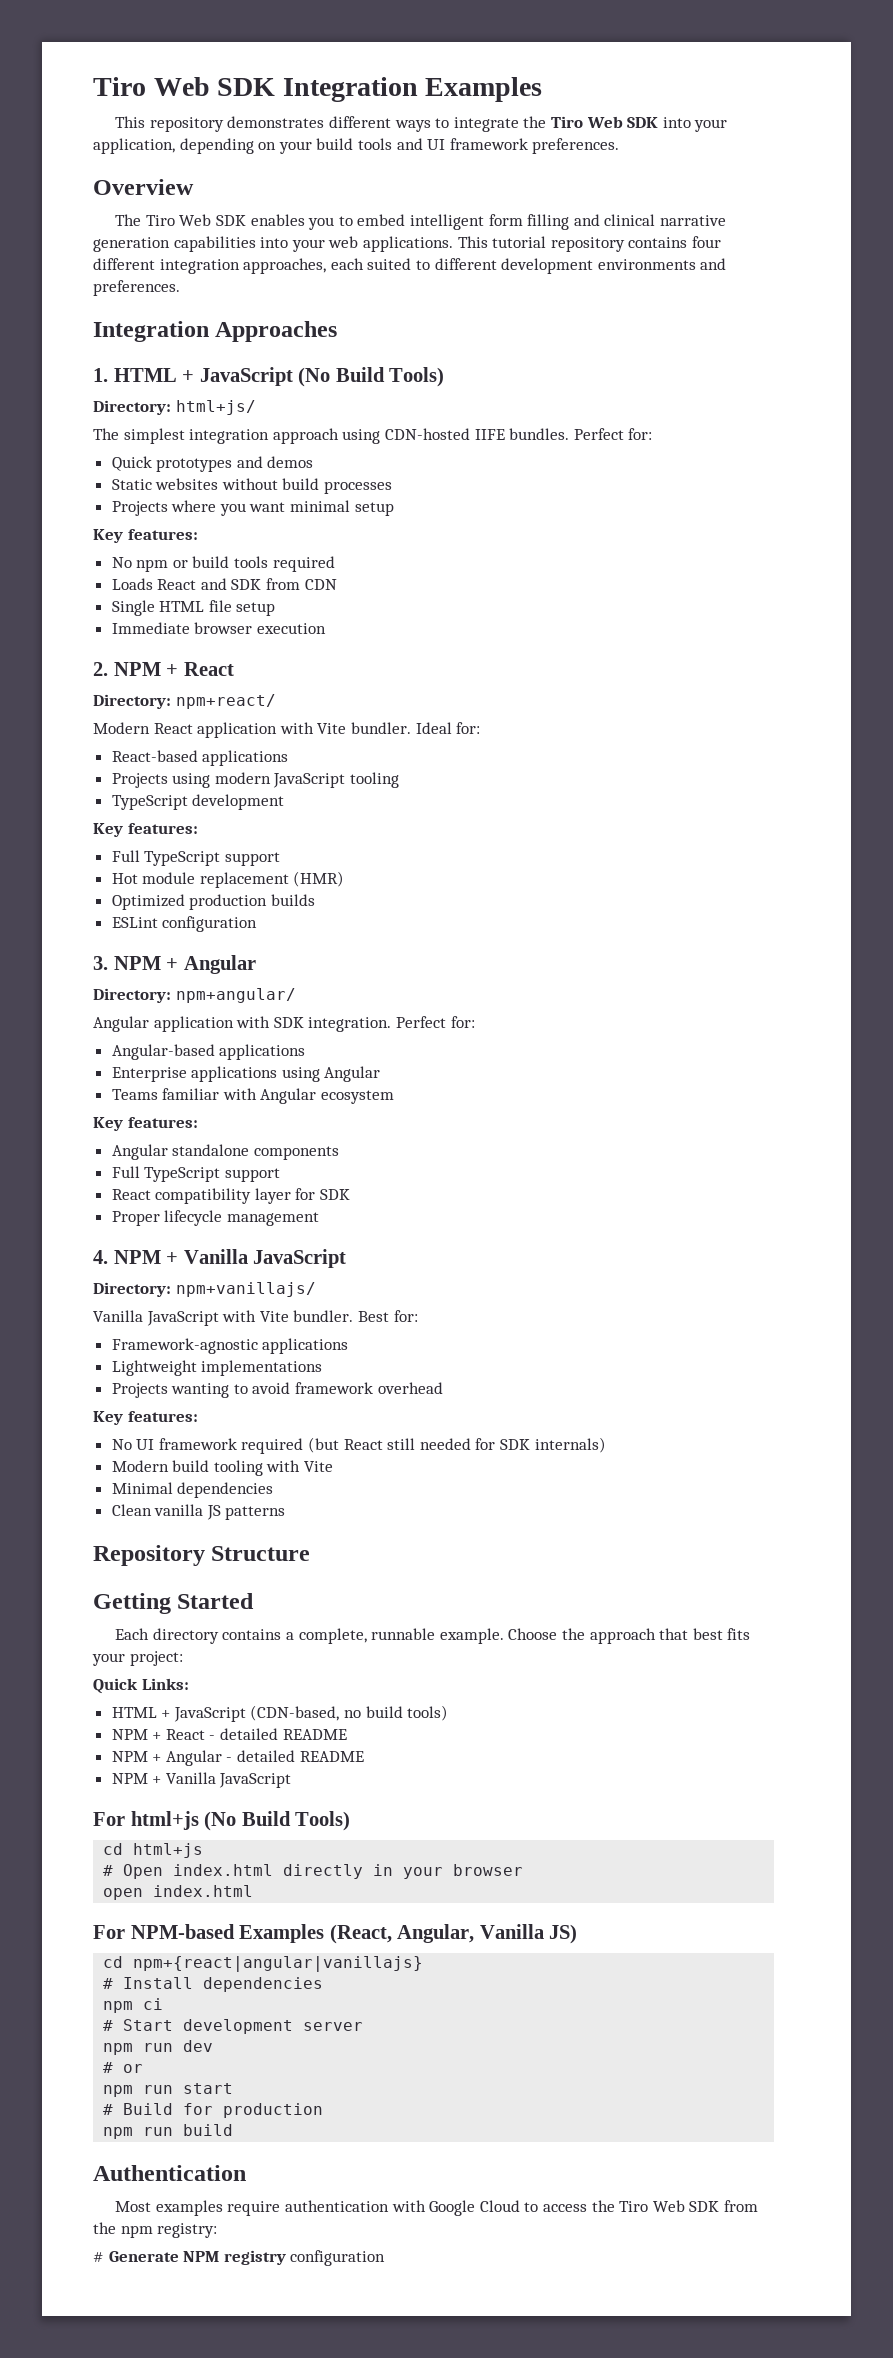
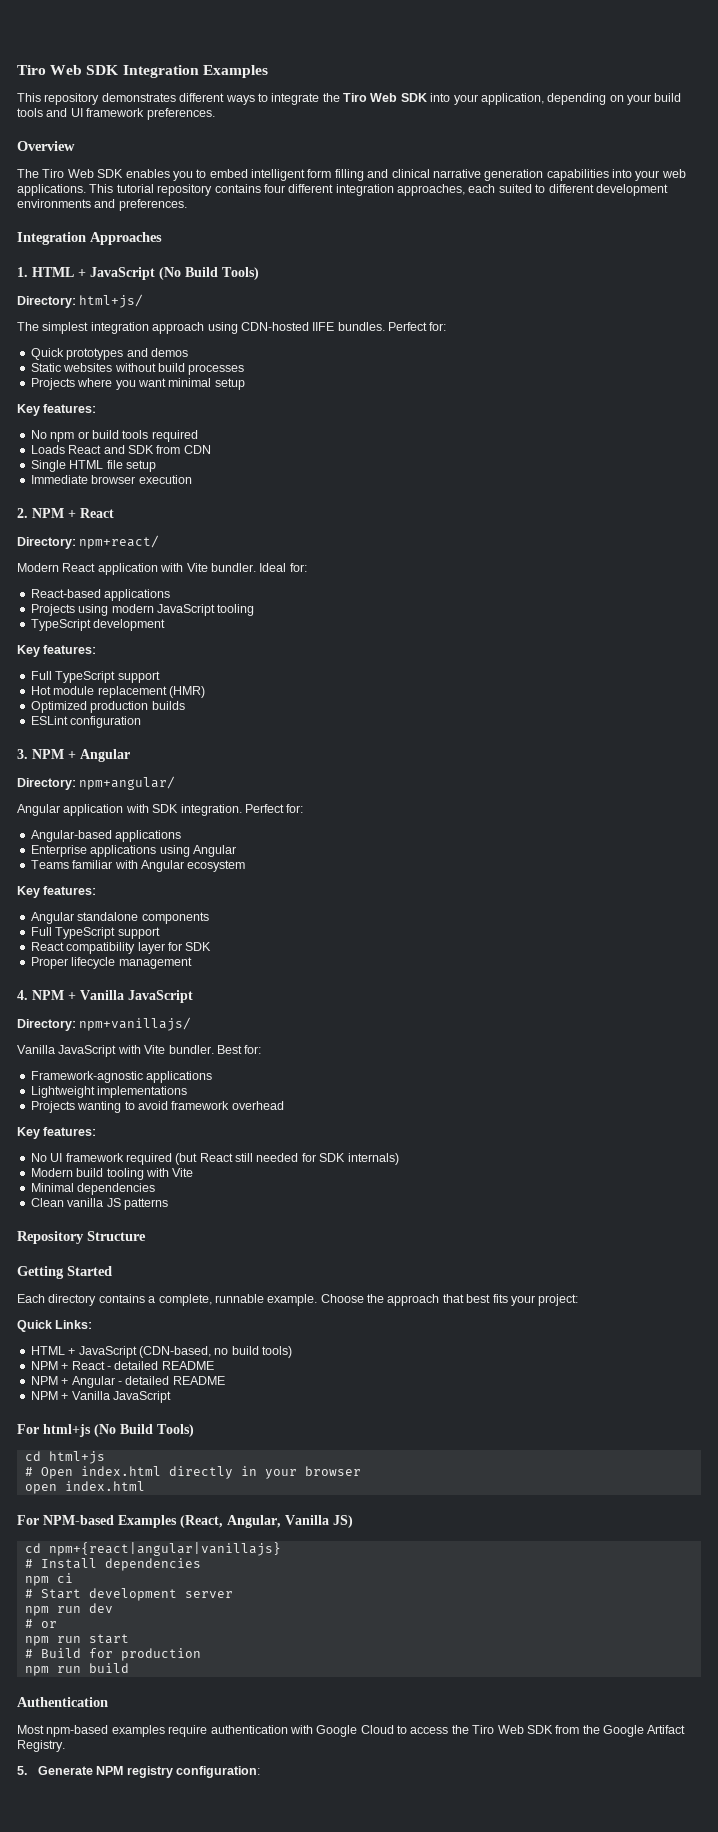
- Most examples require authentication with Google Cloud to access the Tiro Web SDK from the npm registry:
- # Generate NPM registry configuration
+ Most npm-based examples require authentication with Google Cloud to access the Tiro Web SDK from the Google Artifact Registry.
+ 5. Generate NPM registry configuration:

